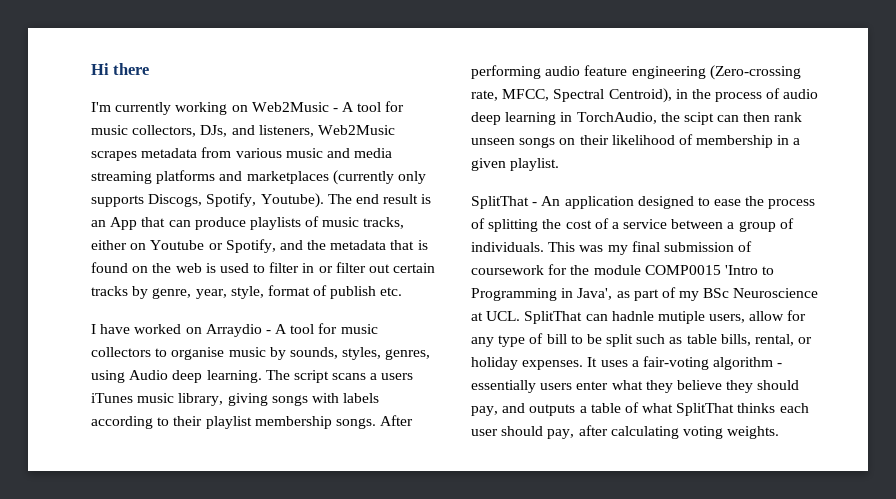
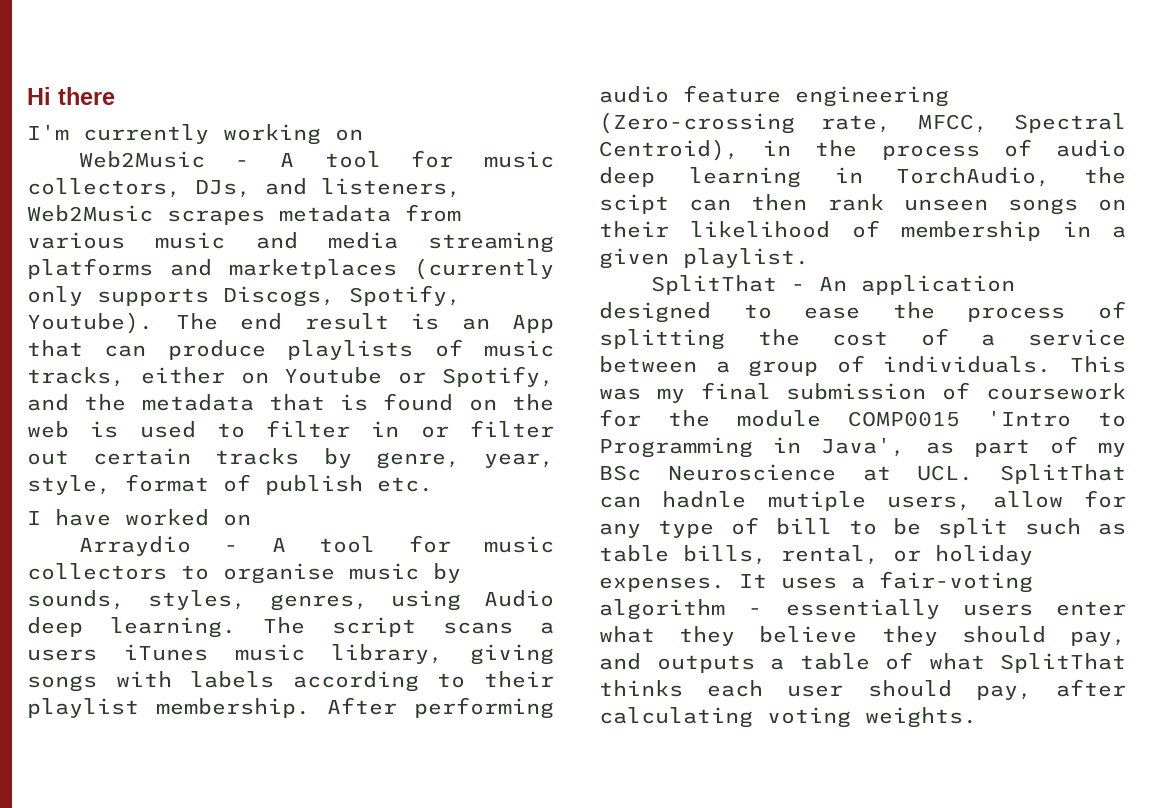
- I'm currently working on Web2Music - A tool for music collectors, DJs, and listeners, Web2Music scrapes metadata from various music and media streaming platforms and marketplaces (currently only supports Discogs, Spotify, Youtube).
+ I'm currently working on
+ Web2Music - A tool for music collectors, DJs, and listeners, Web2Music scrapes metadata from various music and media streaming platforms and marketplaces (currently only supports Discogs, Spotify, Youtube).
- I have worked on Arraydio - A tool for music collectors to organise music by sounds, styles, genres, using Audio deep learning.
+ I have worked on
+ Arraydio - A tool for music collectors to organise music by sounds, styles, genres, using Audio deep learning.
- The script scans a users iTunes music library, giving songs with labels according to their playlist membership songs.
+ The script scans a users iTunes music library, giving songs with labels according to their playlist membership.

